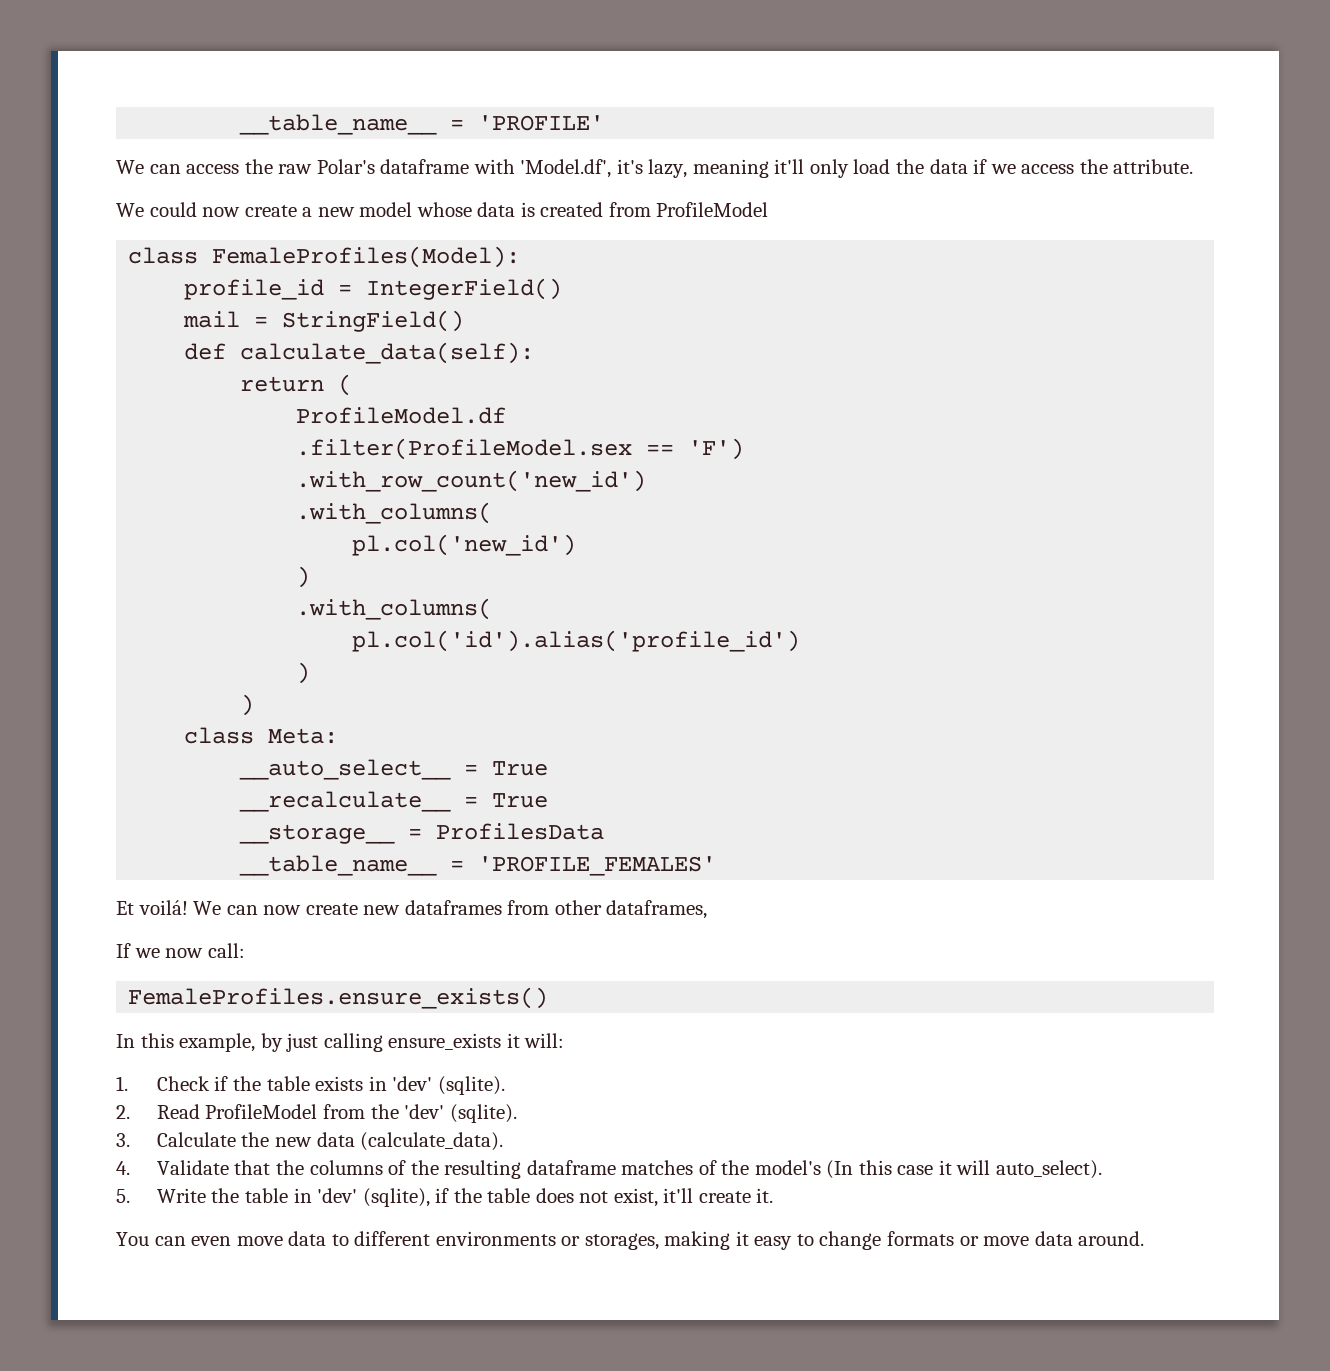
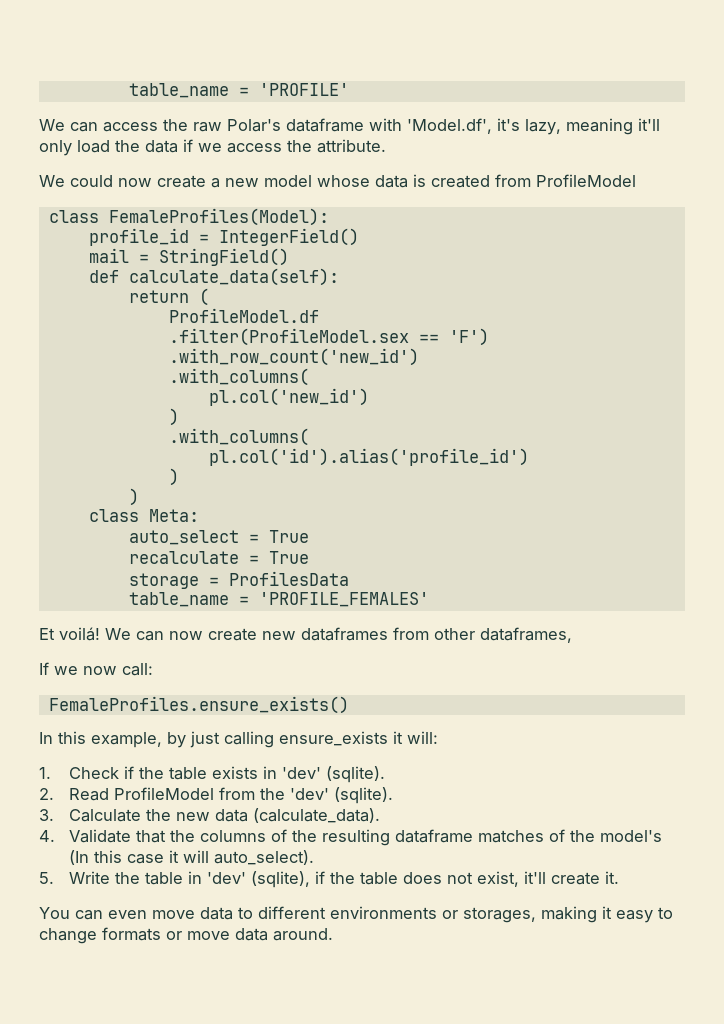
- __table_name__ = 'PROFILE'
+ table_name = 'PROFILE'
- __auto_select__ = True
- __recalculate__ = True
- __storage__ = ProfilesData
+ auto_select = True
+ recalculate = True
+ storage = ProfilesData
- __table_name__ = 'PROFILE_FEMALES'
+ table_name = 'PROFILE_FEMALES'

